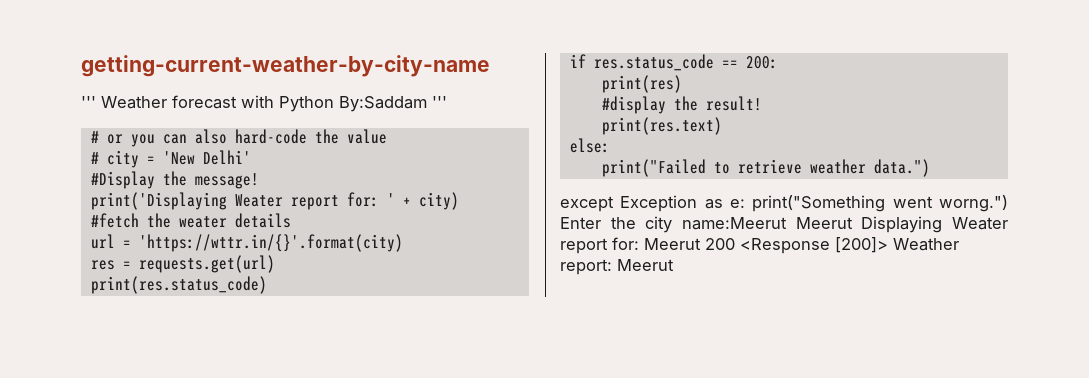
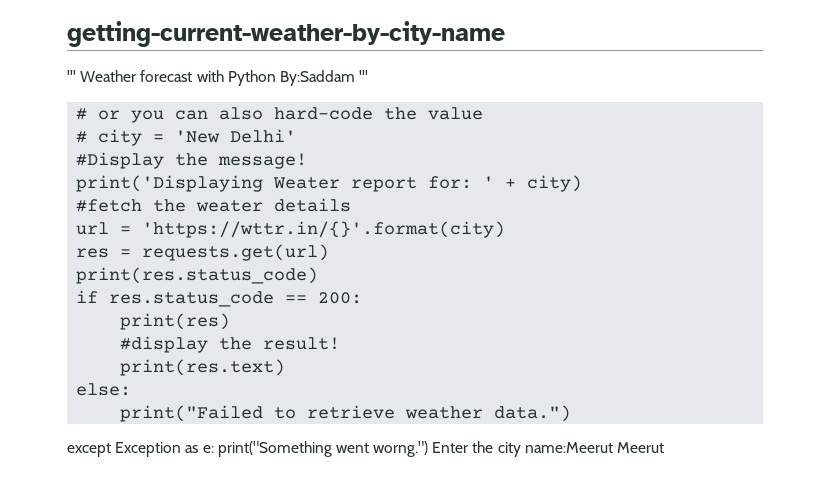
- Enter the city name:Meerut Meerut Displaying Weater report for: Meerut 200 <Response [200]> Weather report: Meerut
+ Enter the city name:Meerut Meerut

